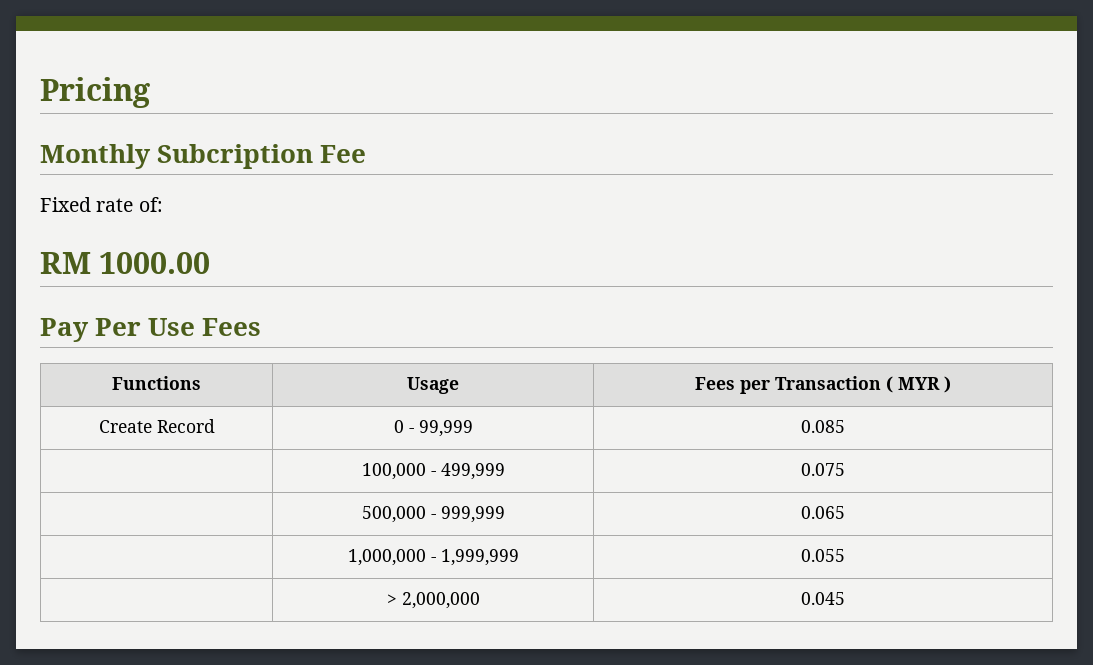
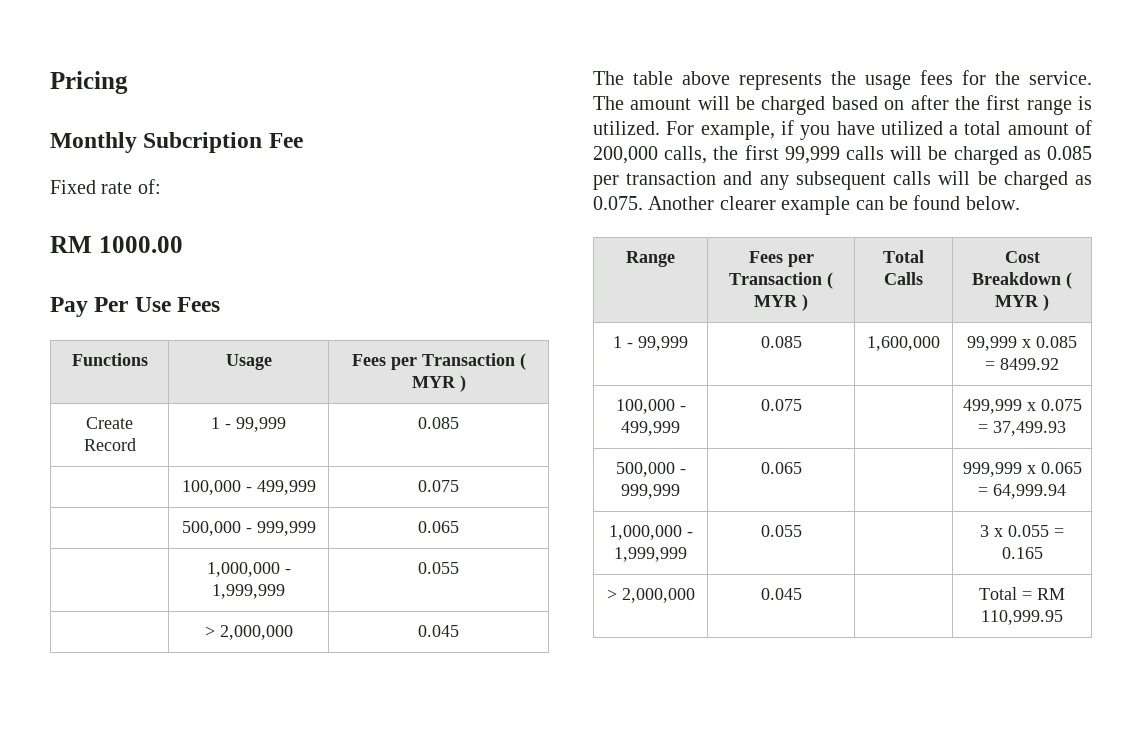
- Create Record | 0 - 99,999 | 0.085
+ Create Record | 1 - 99,999 | 0.085
+ The table above represents the usage fees for the service. The amount will be charged based on after the first range is utilized. For example, if you have utilized a total amount of 200,000 calls, the first 99,999 calls will be charged as 0.085 per transaction and any subsequent calls will be charged as 0.075. Another clearer example can be found below.
+ Range | Fees per Transaction ( MYR ) | Total Calls | Cost Breakdown ( MYR )
+ 1 - 99,999 | 0.085 | 1,600,000 | 99,999 x 0.085 = 8499.92
+ 100,000 - 499,999 | 0.075 | | 499,999 x 0.075 = 37,499.93
+ 500,000 - 999,999 | 0.065 | | 999,999 x 0.065 = 64,999.94
+ 1,000,000 - 1,999,999 | 0.055 | | 3 x 0.055 = 0.165
+ > 2,000,000 | 0.045 | | Total = RM 110,999.95

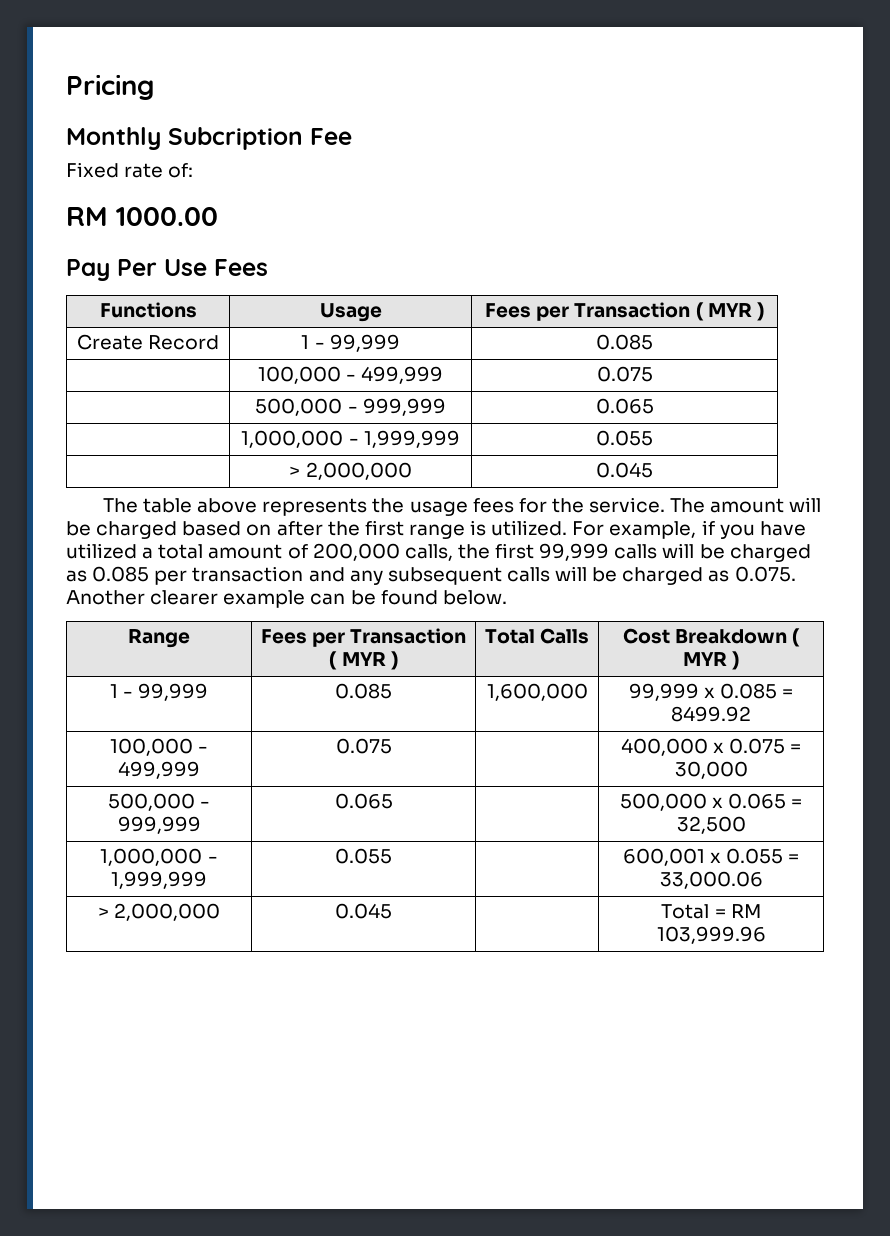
- 100,000 - 499,999 | 0.075 | | 499,999 x 0.075 = 37,499.93
+ 100,000 - 499,999 | 0.075 | | 400,000 x 0.075 = 30,000
- 500,000 - 999,999 | 0.065 | | 999,999 x 0.065 = 64,999.94
+ 500,000 - 999,999 | 0.065 | | 500,000 x 0.065 = 32,500
- 1,000,000 - 1,999,999 | 0.055 | | 3 x 0.055 = 0.165
+ 1,000,000 - 1,999,999 | 0.055 | | 600,001 x 0.055 = 33,000.06
- > 2,000,000 | 0.045 | | Total = RM 110,999.95
+ > 2,000,000 | 0.045 | | Total = RM 103,999.96

